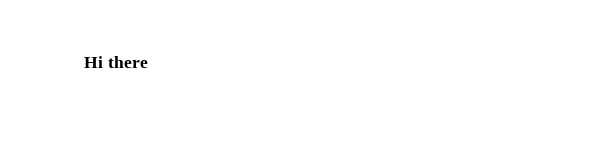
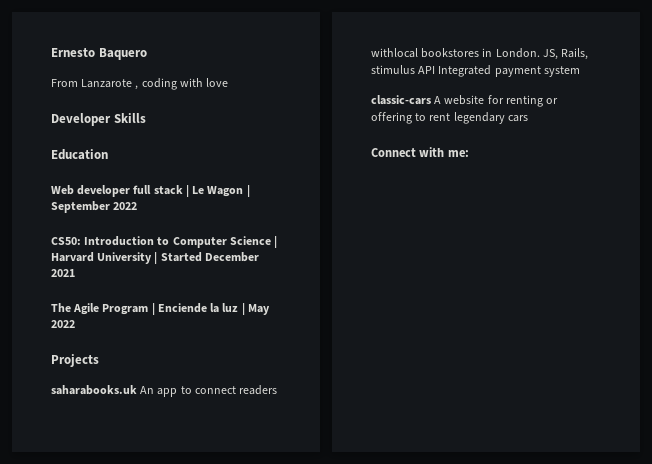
- Hi there
+ Ernesto Baquero
+ From Lanzarote , coding with love
+ Developer Skills
+ Education
+ Web developer full stack | Le Wagon | September 2022
+ CS50: Introduction to Computer Science | Harvard University | Started December 2021
+ The Agile Program | Enciende la luz | May 2022
+ Projects
+ saharabooks.uk An app to connect readers withlocal bookstores in London. JS, Rails, stimulus API Integrated payment system
+ classic-cars A website for renting or offering to rent legendary cars
+ Connect with me:

